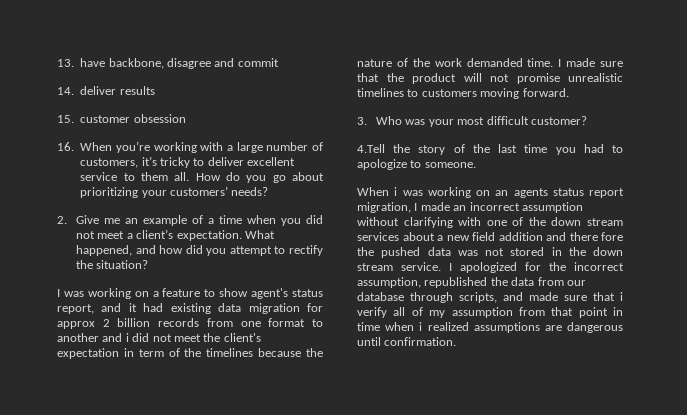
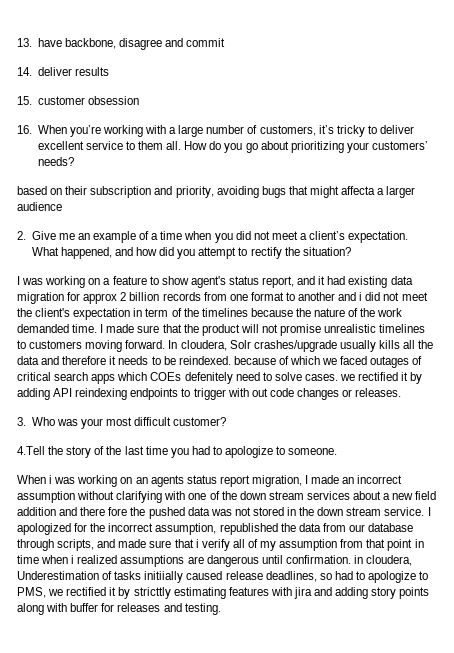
+ based on their subscription and priority, avoiding bugs that might affecta a larger audience
+ In cloudera, Solr crashes/upgrade usually kills all the data and therefore it needs to be reindexed. because of which we faced outages of critical search apps which COEs defenitely need to solve cases. we rectified it by adding API reindexing endpoints to trigger with out code changes or releases.
- I apologized for the incorrect assumption, republished the data from our database through scripts, and made sure that i verify all of my assumption from that point in time when i realized assumptions are dangerous until confirmation.
+ I apologized for the incorrect assumption, republished the data from our database through scripts, and made sure that i verify all of my assumption from that point in time when i realized assumptions are dangerous until confirmation. in cloudera, Underestimation of tasks initiially caused release deadlines, so had to apologize to PMS, we rectified it by stricttly estimating features with jira and adding story points along with buffer for releases and testing.

